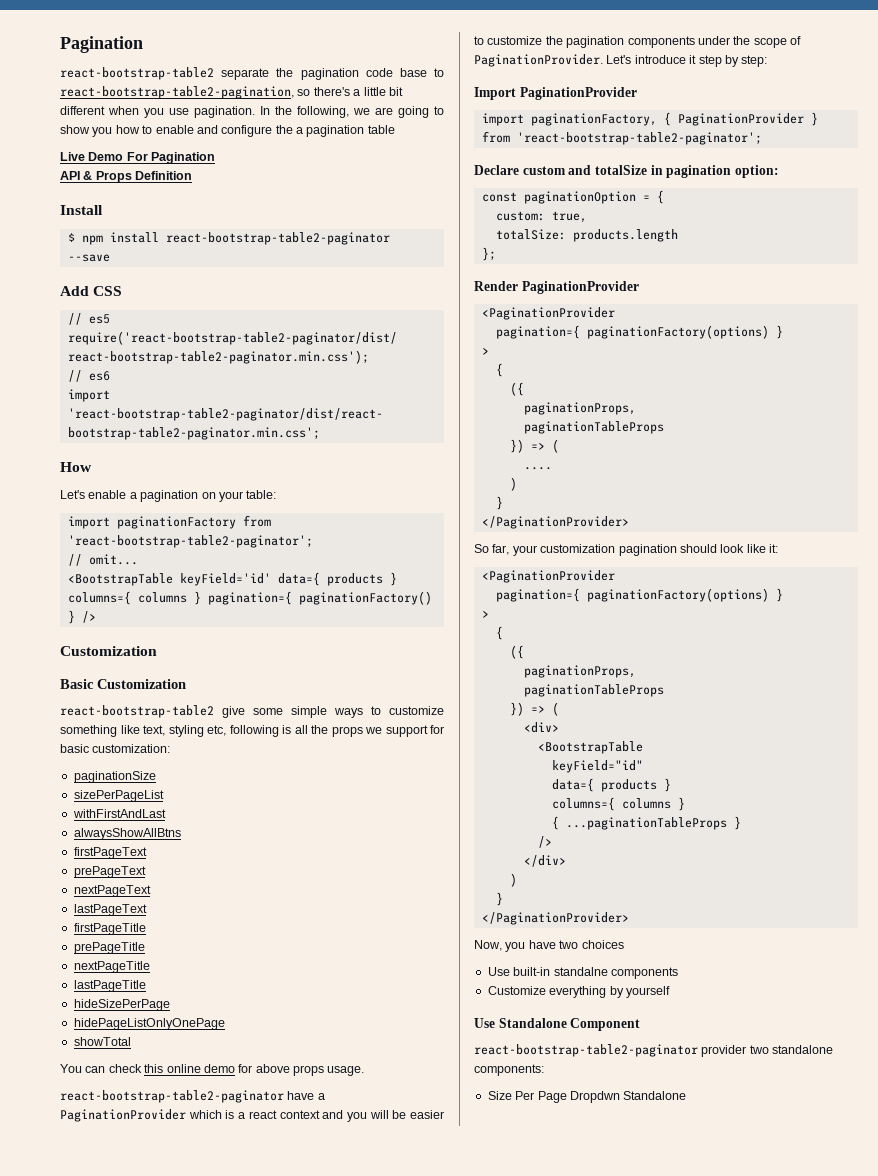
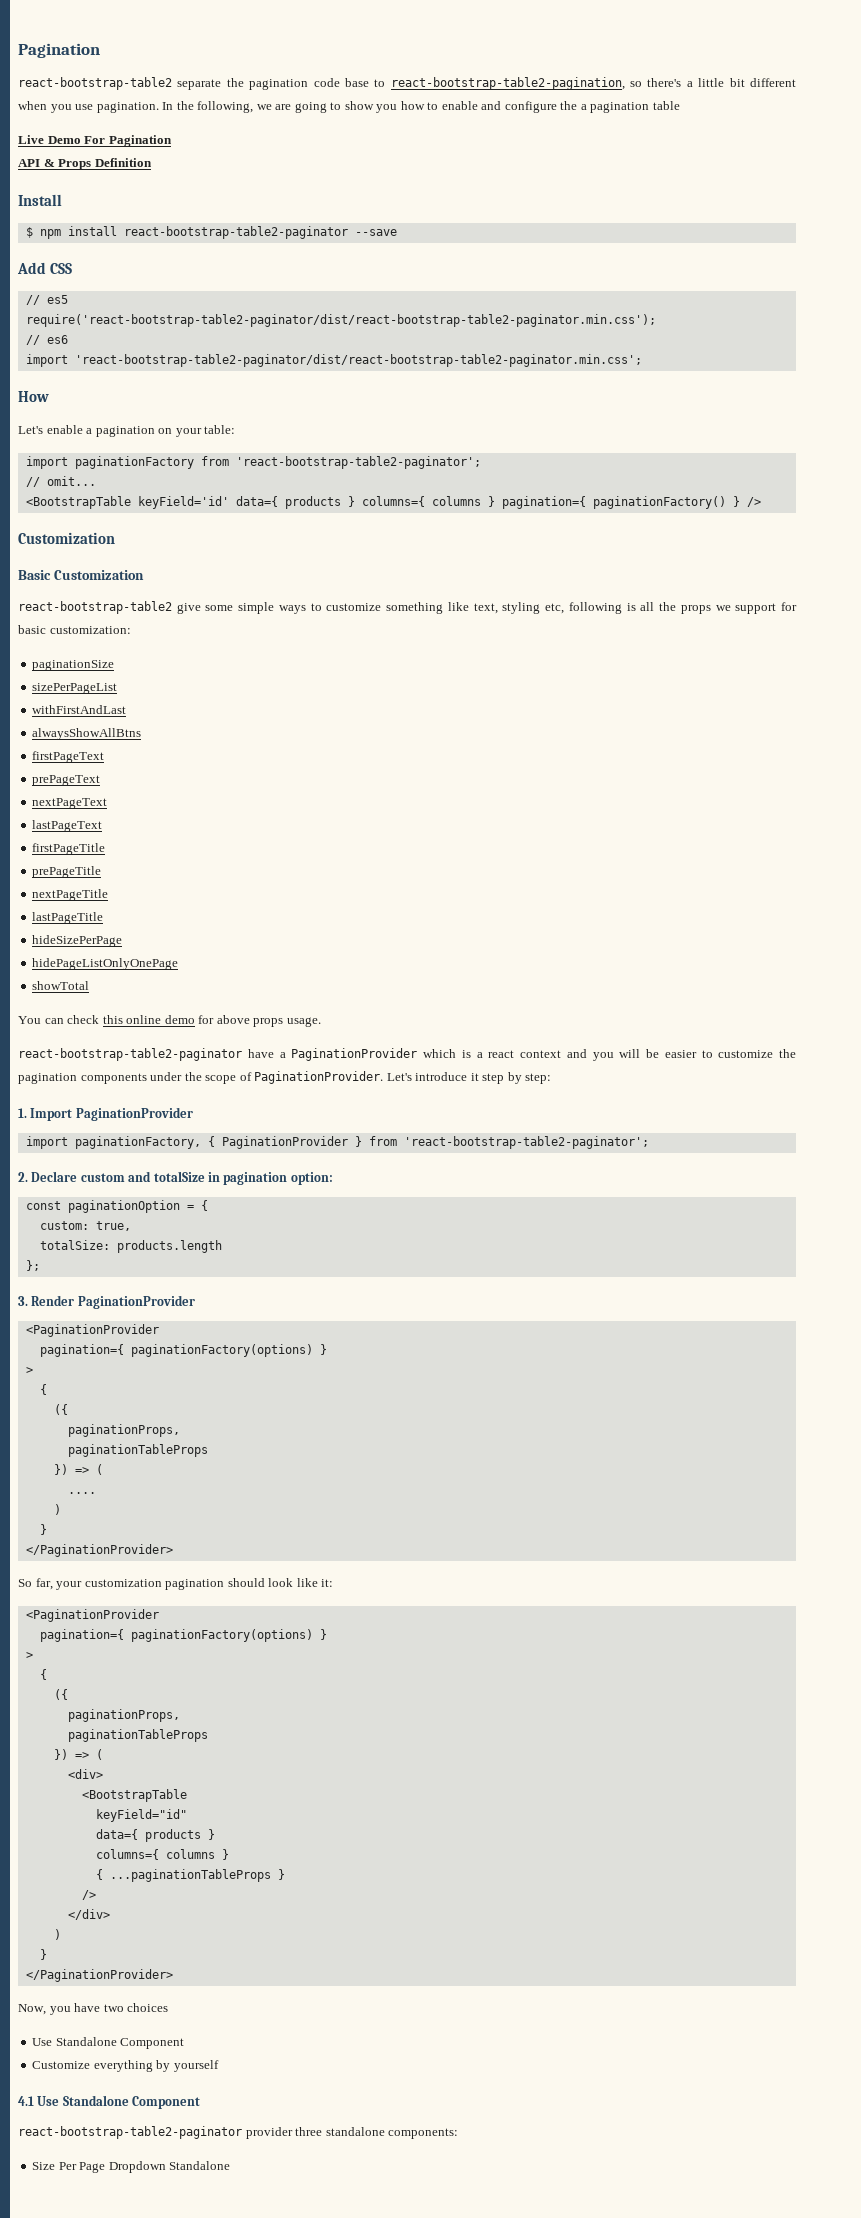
- Import PaginationProvider
+ 1. Import PaginationProvider
- Declare custom and totalSize in pagination option:
+ 2. Declare custom and totalSize in pagination option:
- Render PaginationProvider
+ 3. Render PaginationProvider
  Now, you have two choices
- Use built-in standalne components
+ Use Standalone Component
- Use Standalone Component
+ 4.1 Use Standalone Component
- react-bootstrap-table2-paginator provider two standalone components:
+ react-bootstrap-table2-paginator provider three standalone components:
- Size Per Page Dropdwn Standalone
+ Size Per Page Dropdown Standalone

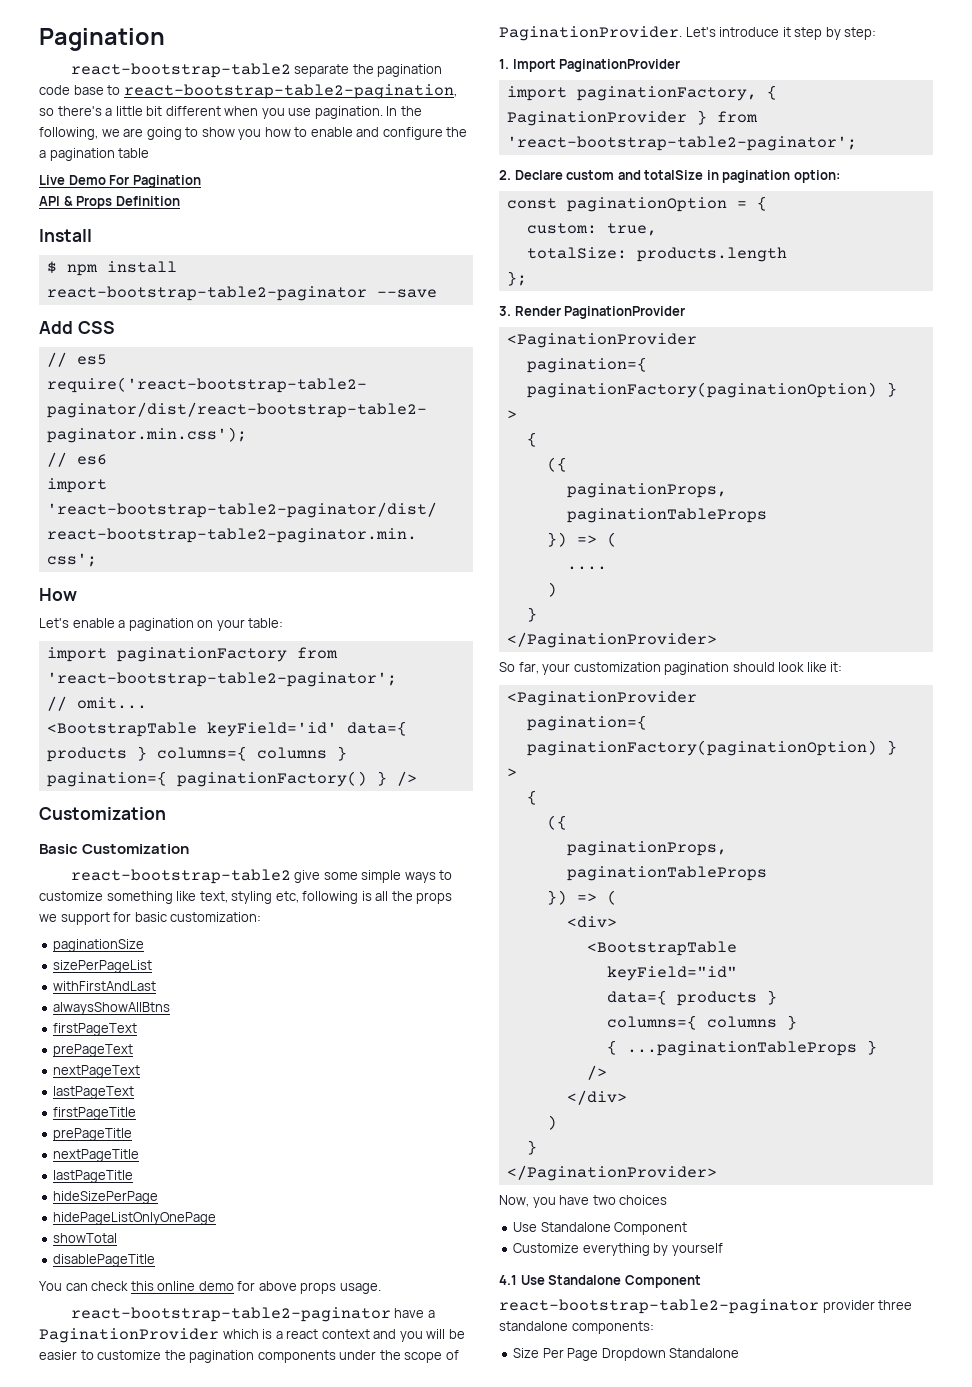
+ disablePageTitle
  3. Render PaginationProvider
  <PaginationProvider
- pagination={ paginationFactory(options) }
+ pagination={ paginationFactory(paginationOption) }
  So far, your customization pagination should look like it:
  <PaginationProvider
- pagination={ paginationFactory(options) }
+ pagination={ paginationFactory(paginationOption) }

